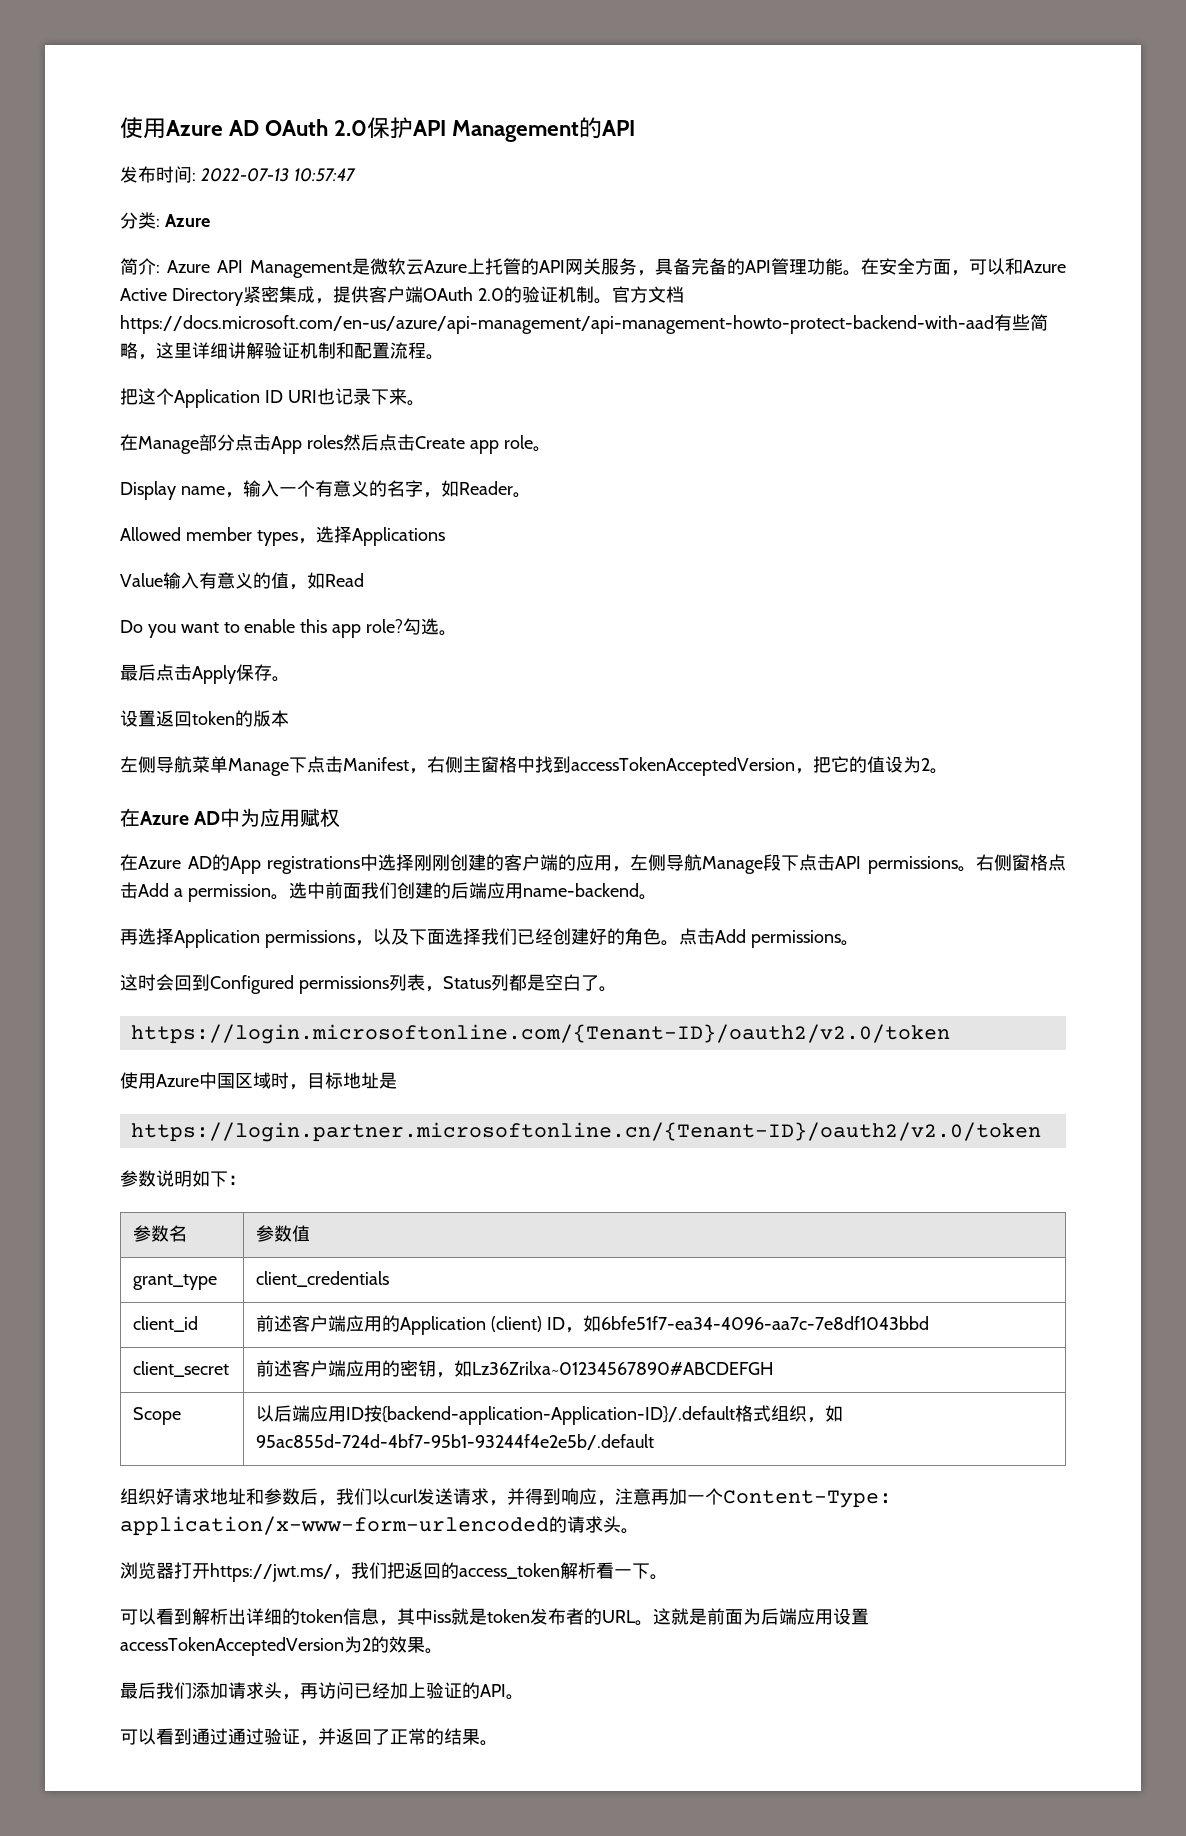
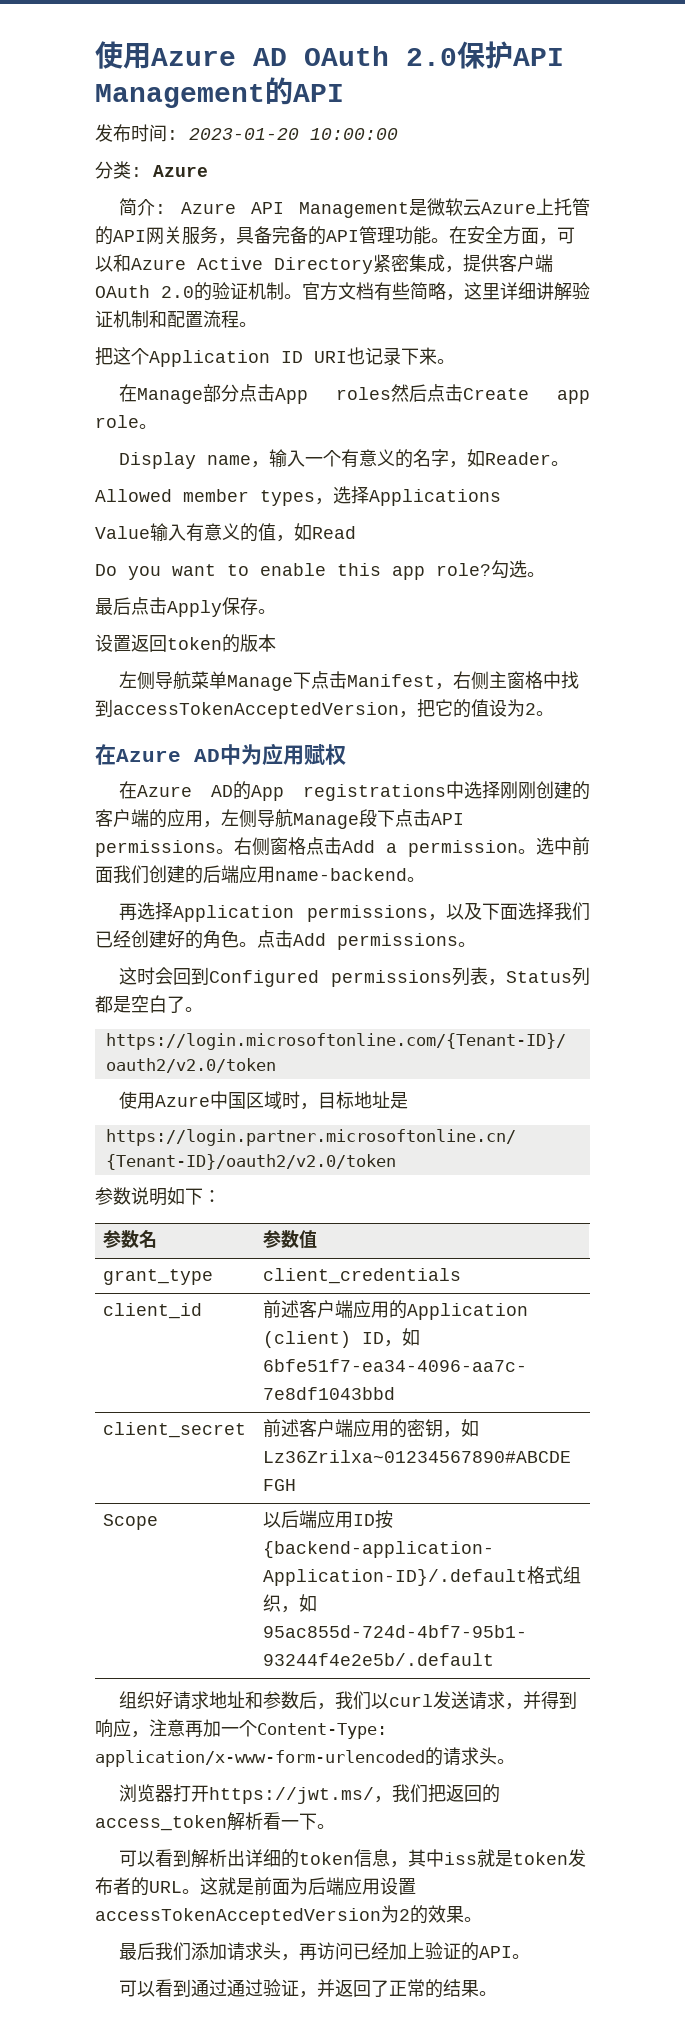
- 发布时间: 2022-07-13 10:57:47
+ 发布时间: 2023-01-20 10:00:00
- 官方文档https://docs.microsoft.com/en-us/azure/api-management/api-management-howto-protect-backend-with-aad有些简略，这里详细讲解验证机制和配置流程。
+ 官方文档有些简略，这里详细讲解验证机制和配置流程。

